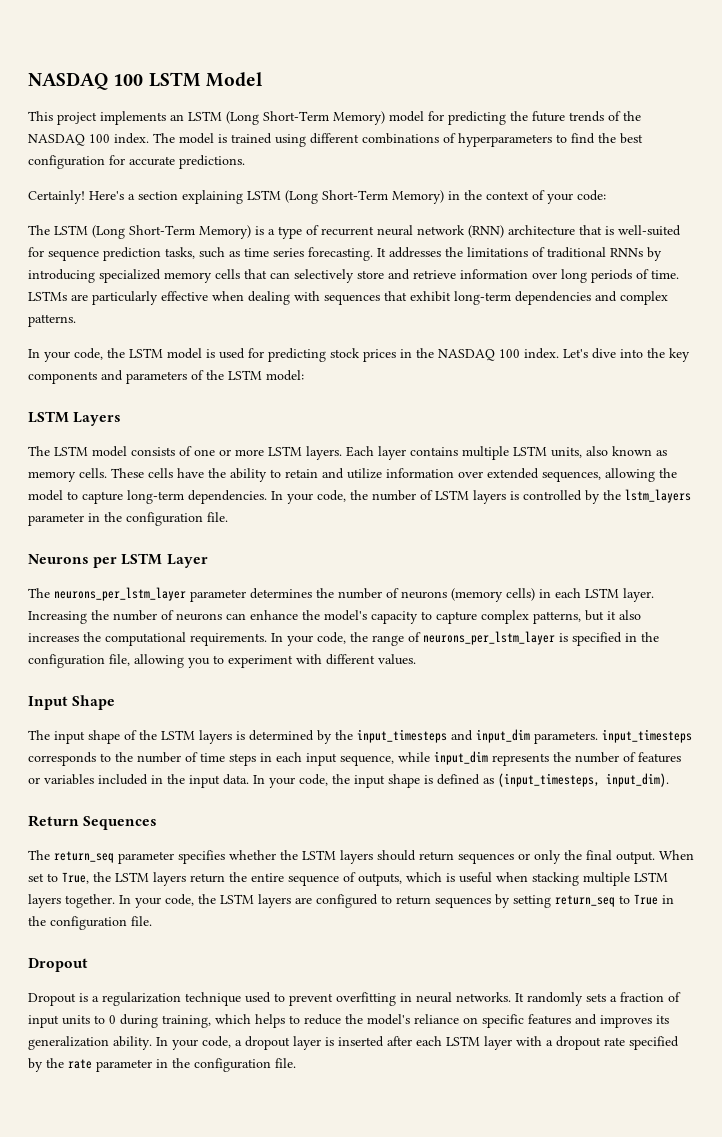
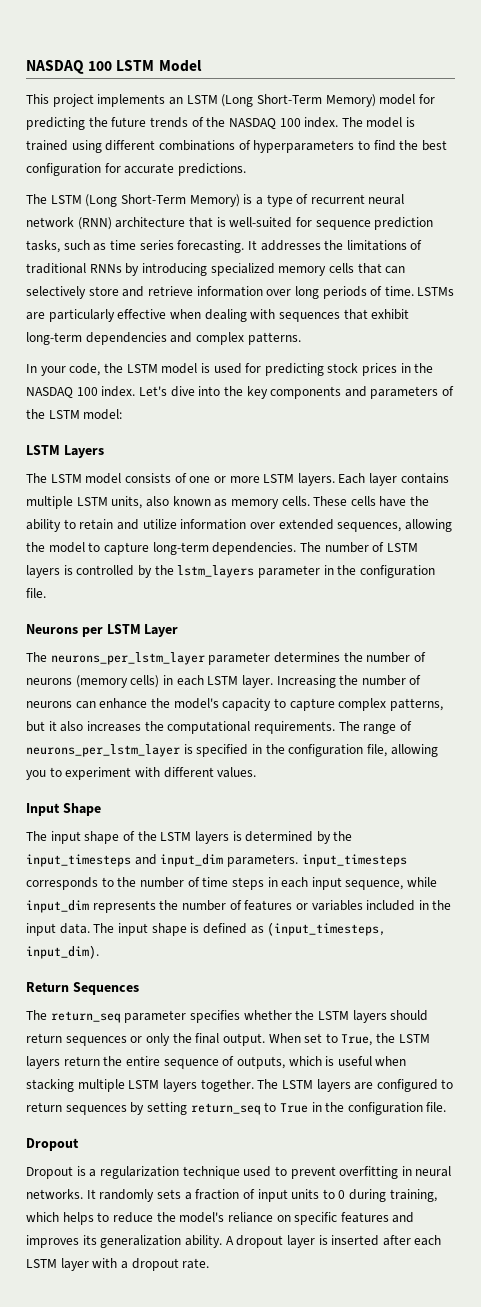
- Certainly! Here's a section explaining LSTM (Long Short-Term Memory) in the context of your code:
- In your code, the number of LSTM layers is controlled by the lstm_layers parameter in the configuration file.
+ The number of LSTM layers is controlled by the lstm_layers parameter in the configuration file.
- In your code, the range of neurons_per_lstm_layer is specified in the configuration file, allowing you to experiment with different values.
+ The range of neurons_per_lstm_layer is specified in the configuration file, allowing you to experiment with different values.
- In your code, the input shape is defined as (input_timesteps, input_dim).
+ The input shape is defined as (input_timesteps, input_dim).
- In your code, the LSTM layers are configured to return sequences by setting return_seq to True in the configuration file.
+ The LSTM layers are configured to return sequences by setting return_seq to True in the configuration file.
- In your code, a dropout layer is inserted after each LSTM layer with a dropout rate specified by the rate parameter in the configuration file.
+ A dropout layer is inserted after each LSTM layer with a dropout rate.

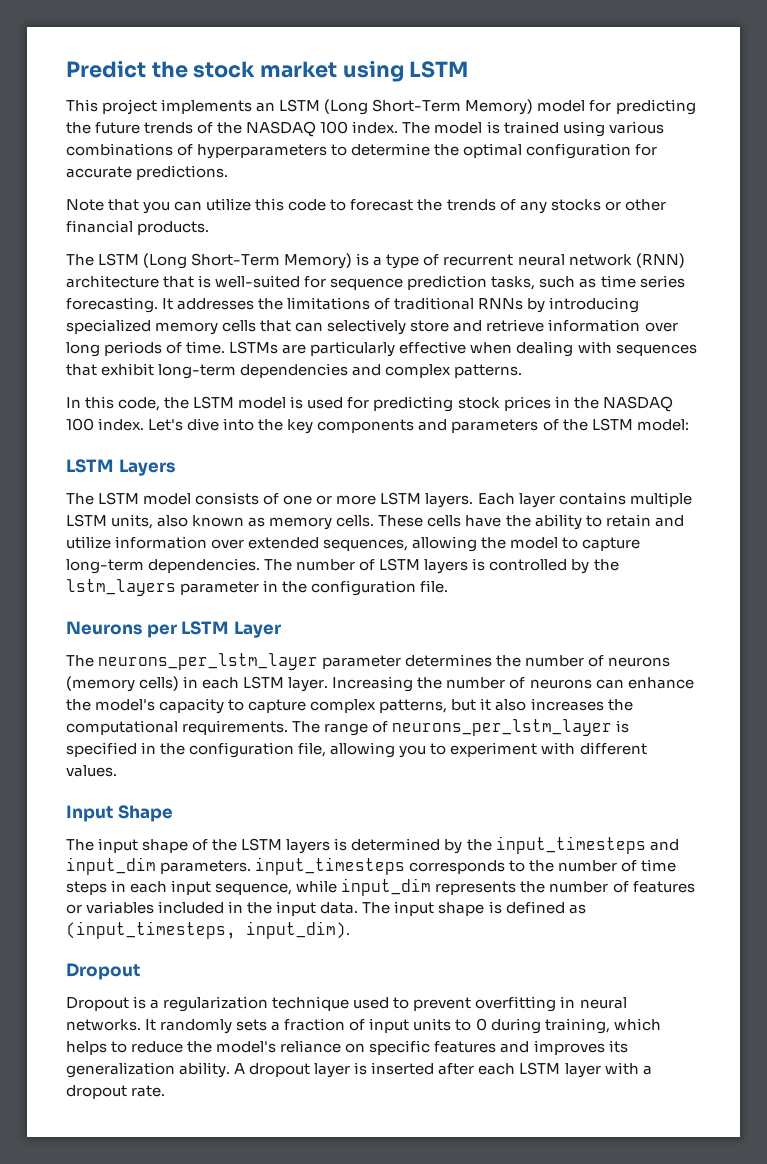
- NASDAQ 100 LSTM Model
+ Predict the stock market using LSTM
- The model is trained using different combinations of hyperparameters to find the best configuration for accurate predictions.
+ The model is trained using various combinations of hyperparameters to determine the optimal configuration for accurate predictions.
+ Note that you can utilize this code to forecast the trends of any stocks or other financial products.
- In your code, the LSTM model is used for predicting stock prices in the NASDAQ 100 index.
+ In this code, the LSTM model is used for predicting stock prices in the NASDAQ 100 index.
- Return Sequences
- The return_seq parameter specifies whether the LSTM layers should return sequences or only the final output. When set to True, the LSTM layers return the entire sequence of outputs, which is useful when stacking multiple LSTM layers together. The LSTM layers are configured to return sequences by setting return_seq to True in the configuration file.

